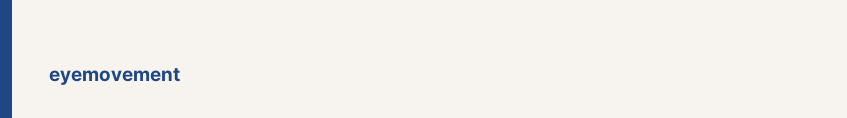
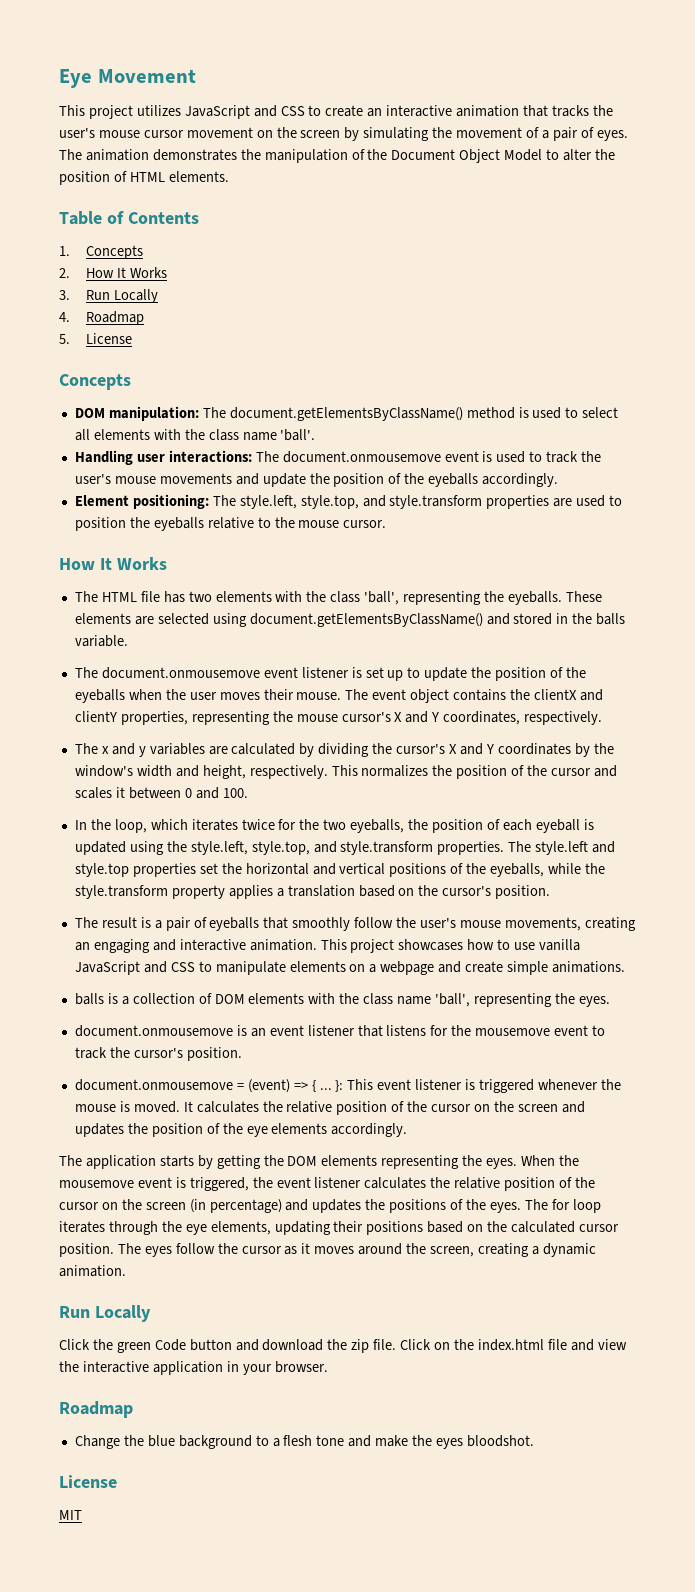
- eyemovement
+ Eye Movement
+ This project utilizes JavaScript and CSS to create an interactive animation that tracks the user's mouse cursor movement on the screen by simulating the movement of a pair of eyes. The animation demonstrates the manipulation of the Document Object Model to alter the position of HTML elements.
+ Table of Contents
+ 1. Concepts
+ 2. How It Works
+ 3. Run Locally
+ 4. Roadmap
+ 5. License
+ Concepts
+ DOM manipulation: The document.getElementsByClassName() method is used to select all elements with the class name 'ball'.
+ Handling user interactions: The document.onmousemove event is used to track the user's mouse movements and update the position of the eyeballs accordingly.
+ Element positioning: The style.left, style.top, and style.transform properties are used to position the eyeballs relative to the mouse cursor.
+ How It Works
+ The HTML file has two elements with the class 'ball', representing the eyeballs. These elements are selected using document.getElementsByClassName() and stored in the balls variable.
+ The document.onmousemove event listener is set up to update the position of the eyeballs when the user moves their mouse. The event object contains the clientX and clientY properties, representing the mouse cursor's X and Y coordinates, respectively.
+ The x and y variables are calculated by dividing the cursor's X and Y coordinates by the window's width and height, respectively. This normalizes the position of the cursor and scales it between 0 and 100.
+ In the loop, which iterates twice for the two eyeballs, the position of each eyeball is updated using the style.left, style.top, and style.transform properties. The style.left and style.top properties set the horizontal and vertical positions of the eyeballs, while the style.transform property applies a translation based on the cursor's position.
+ The result is a pair of eyeballs that smoothly follow the user's mouse movements, creating an engaging and interactive animation. This project showcases how to use vanilla JavaScript and CSS to manipulate elements on a webpage and create simple animations.
+ balls is a collection of DOM elements with the class name 'ball', representing the eyes.
+ document.onmousemove is an event listener that listens for the mousemove event to track the cursor's position.
+ document.onmousemove = (event) => { ... }: This event listener is triggered whenever the mouse is moved. It calculates the relative position of the cursor on the screen and updates the position of the eye elements accordingly.
+ The application starts by getting the DOM elements representing the eyes. When the mousemove event is triggered, the event listener calculates the relative position of the cursor on the screen (in percentage) and updates the positions of the eyes. The for loop iterates through the eye elements, updating their positions based on the calculated cursor position. The eyes follow the cursor as it moves around the screen, creating a dynamic animation.
+ Run Locally
+ Click the green Code button and download the zip file. Click on the index.html file and view the interactive application in your browser.
+ Roadmap
+ Change the blue background to a flesh tone and make the eyes bloodshot.
+ License
+ MIT

